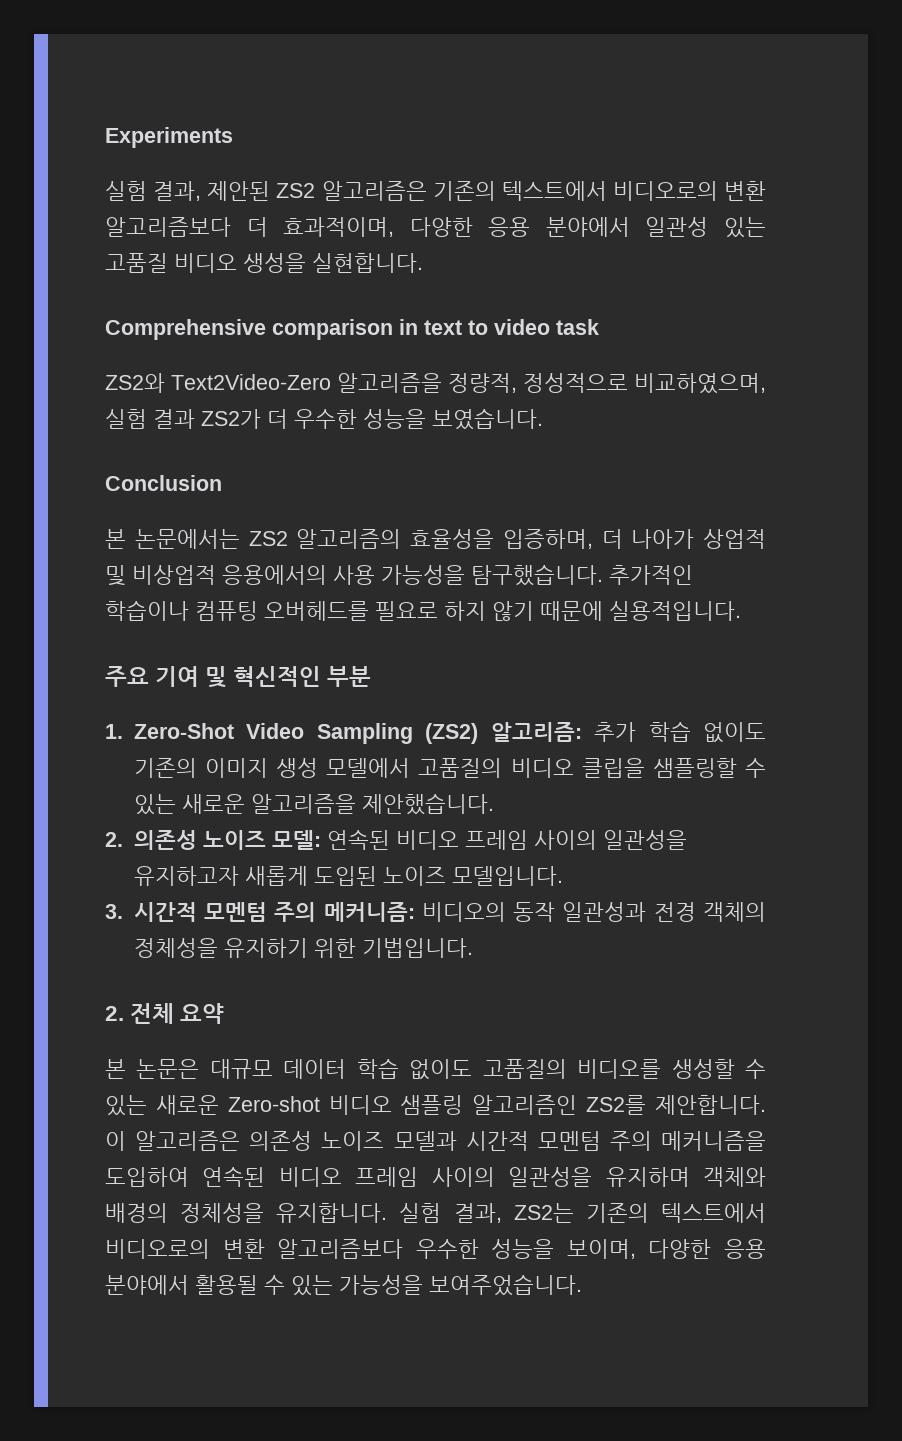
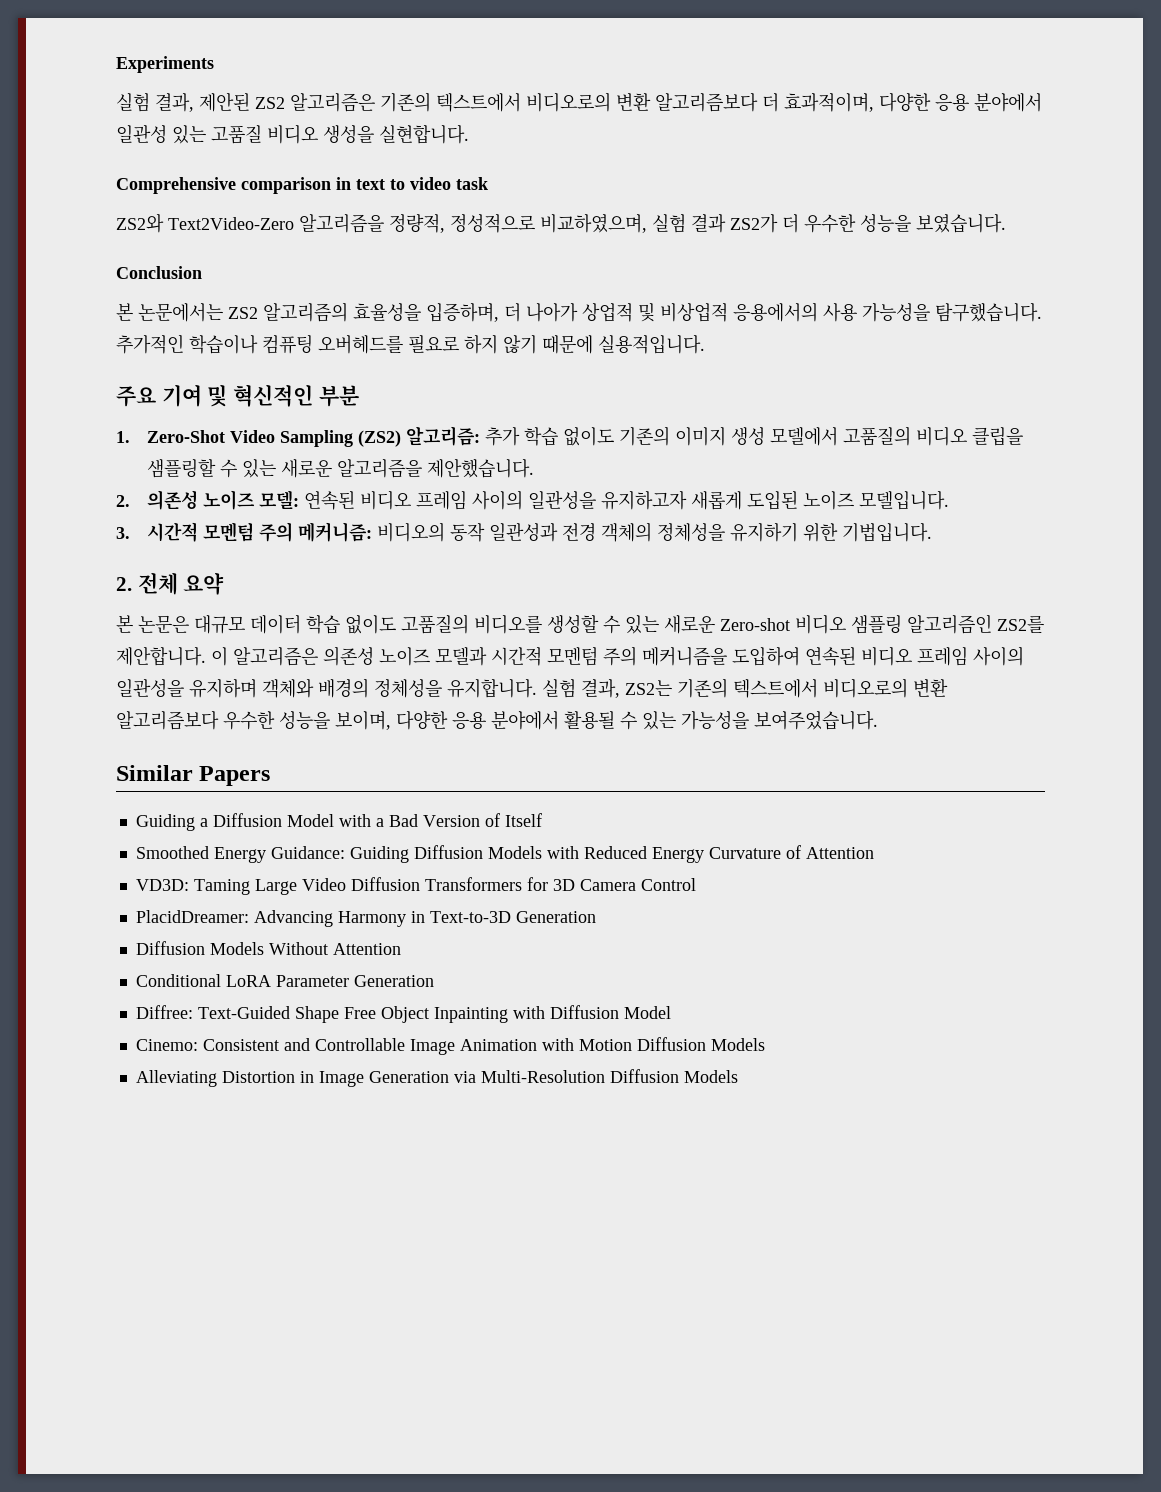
+ Similar Papers
+ Guiding a Diffusion Model with a Bad Version of Itself
+ Smoothed Energy Guidance: Guiding Diffusion Models with Reduced Energy Curvature of Attention
+ VD3D: Taming Large Video Diffusion Transformers for 3D Camera Control
+ PlacidDreamer: Advancing Harmony in Text-to-3D Generation
+ Diffusion Models Without Attention
+ Conditional LoRA Parameter Generation
+ Diffree: Text-Guided Shape Free Object Inpainting with Diffusion Model
+ Cinemo: Consistent and Controllable Image Animation with Motion Diffusion Models
+ Alleviating Distortion in Image Generation via Multi-Resolution Diffusion Models

